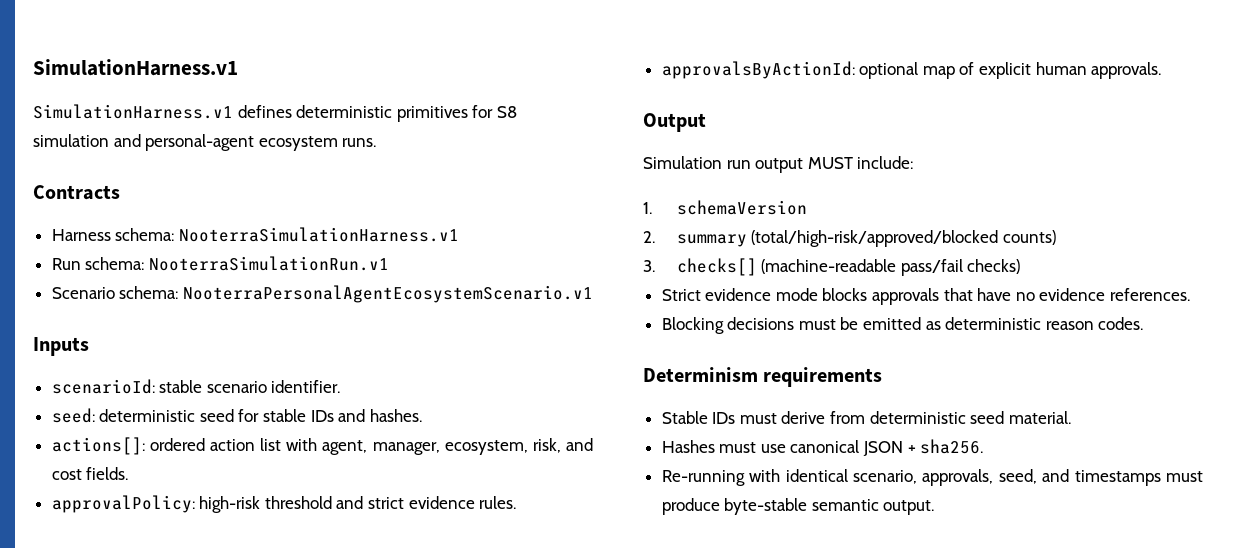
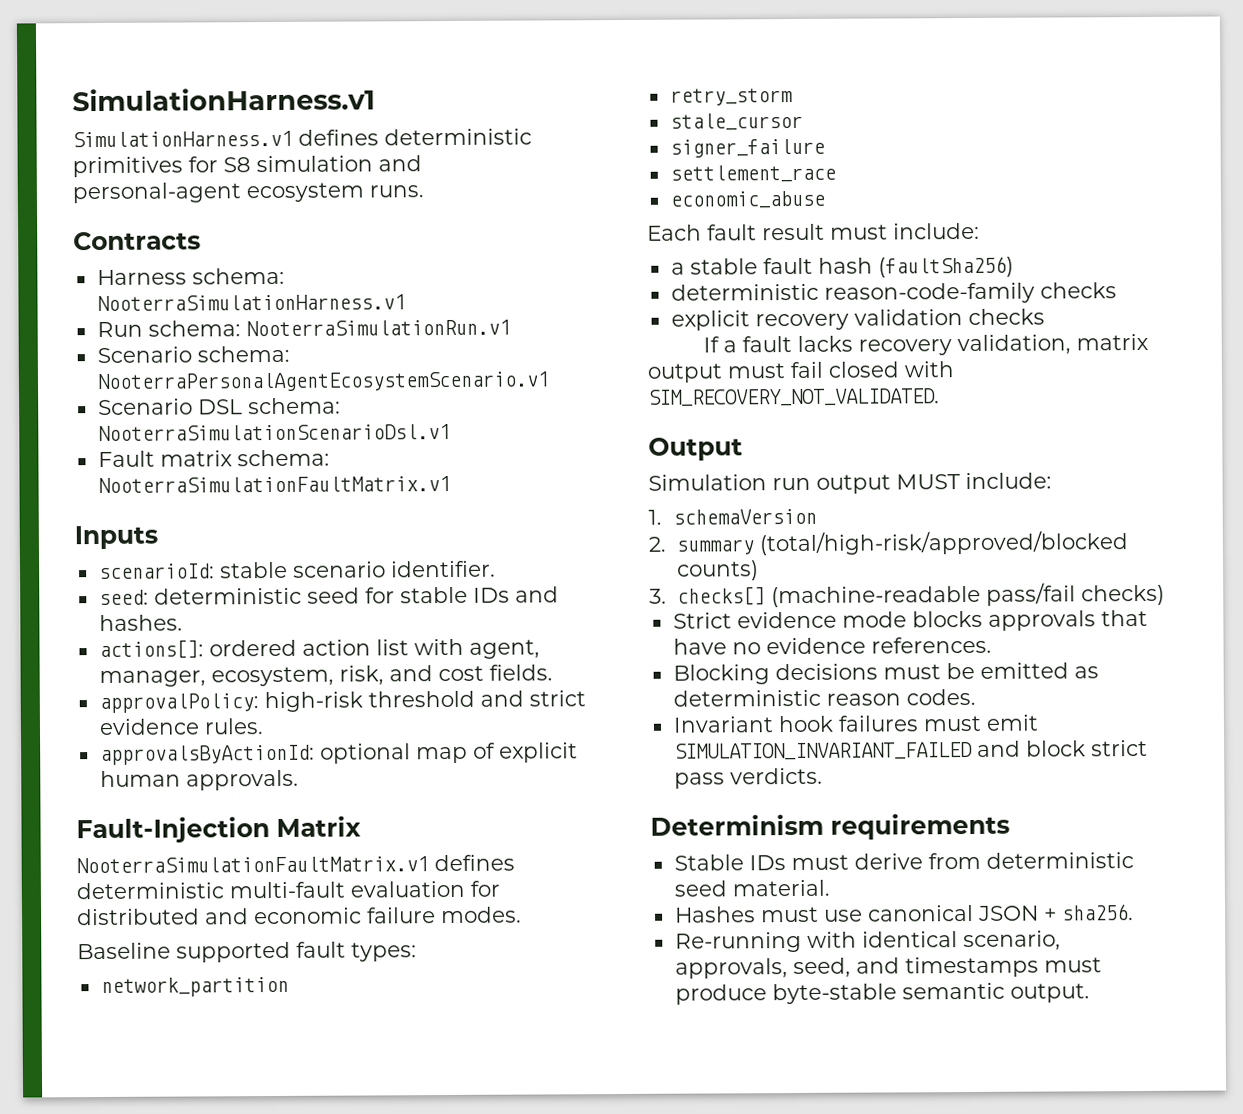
+ Scenario DSL schema: NooterraSimulationScenarioDsl.v1
+ Fault matrix schema: NooterraSimulationFaultMatrix.v1
+ Fault-Injection Matrix
+ NooterraSimulationFaultMatrix.v1 defines deterministic multi-fault evaluation for distributed and economic failure modes.
+ Baseline supported fault types:
+ network_partition
+ retry_storm
+ stale_cursor
+ signer_failure
+ settlement_race
+ economic_abuse
+ Each fault result must include:
+ a stable fault hash (faultSha256)
+ deterministic reason-code-family checks
+ explicit recovery validation checks
+ If a fault lacks recovery validation, matrix output must fail closed with SIM_RECOVERY_NOT_VALIDATED.
+ Invariant hook failures must emit SIMULATION_INVARIANT_FAILED and block strict pass verdicts.

